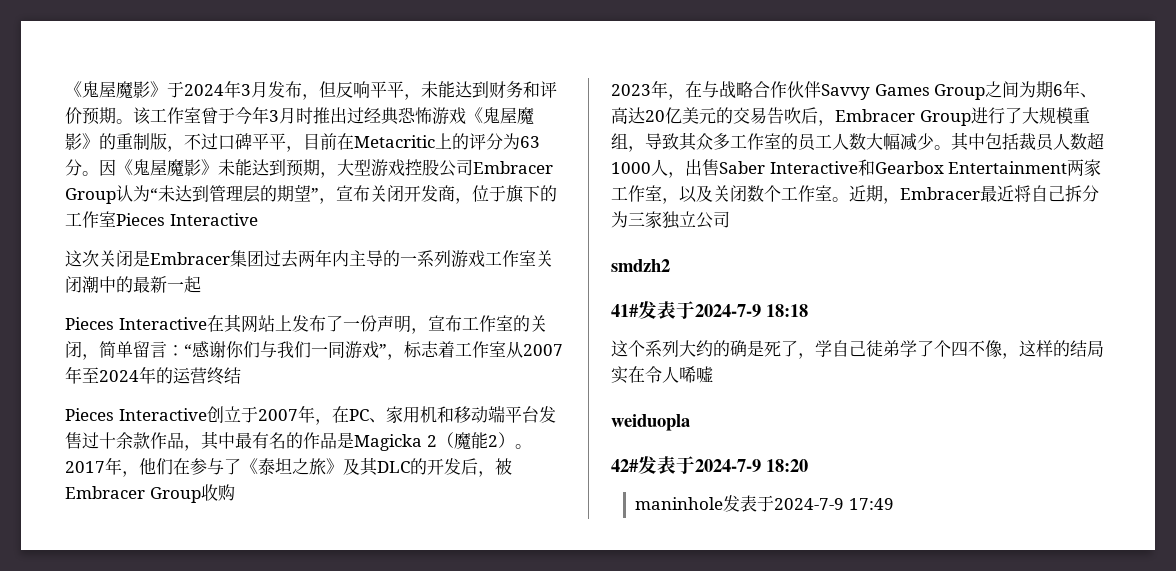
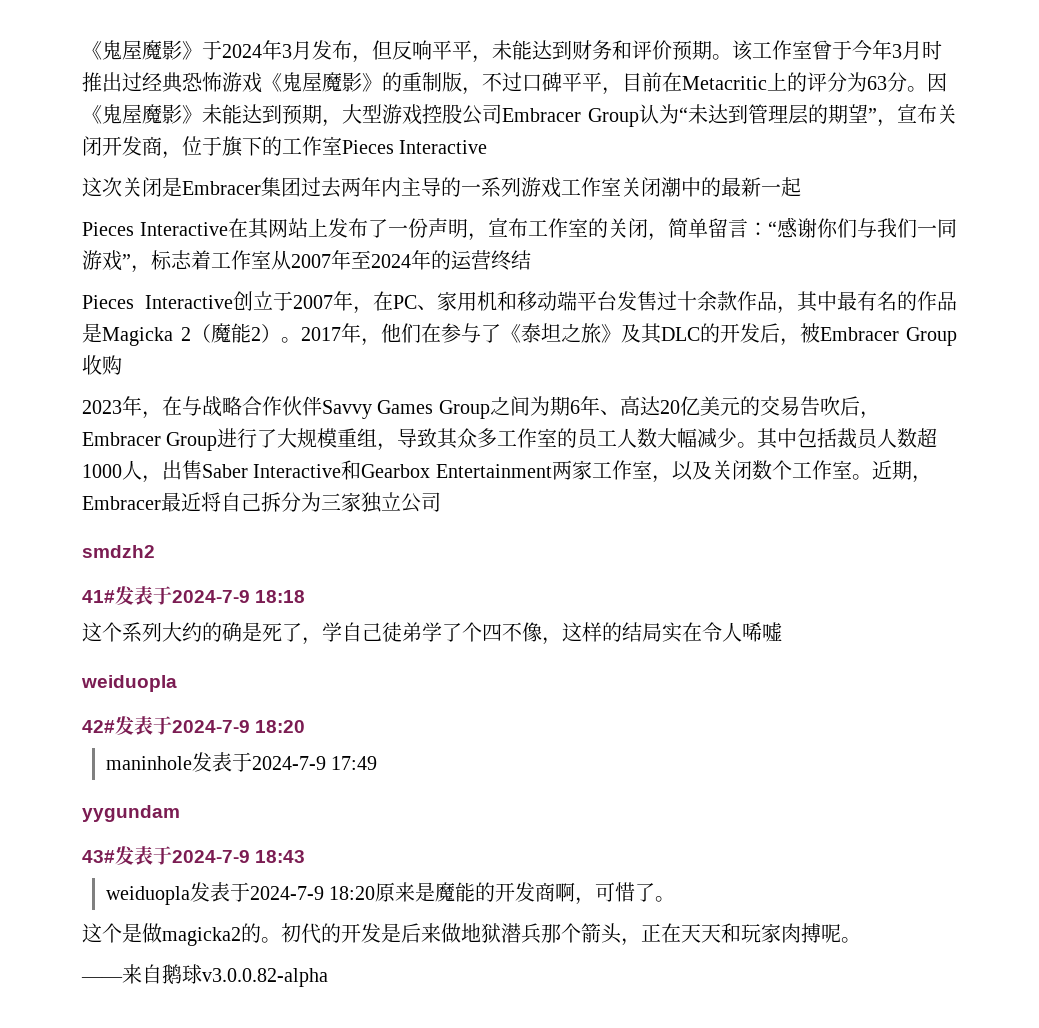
+ yygundam
+ 43#发表于2024-7-9 18:43
+ weiduopla发表于2024-7-9 18:20原来是魔能的开发商啊，可惜了。
+ 这个是做magicka2的。初代的开发是后来做地狱潜兵那个箭头，正在天天和玩家肉搏呢。
+ ——来自鹅球v3.0.0.82-alpha

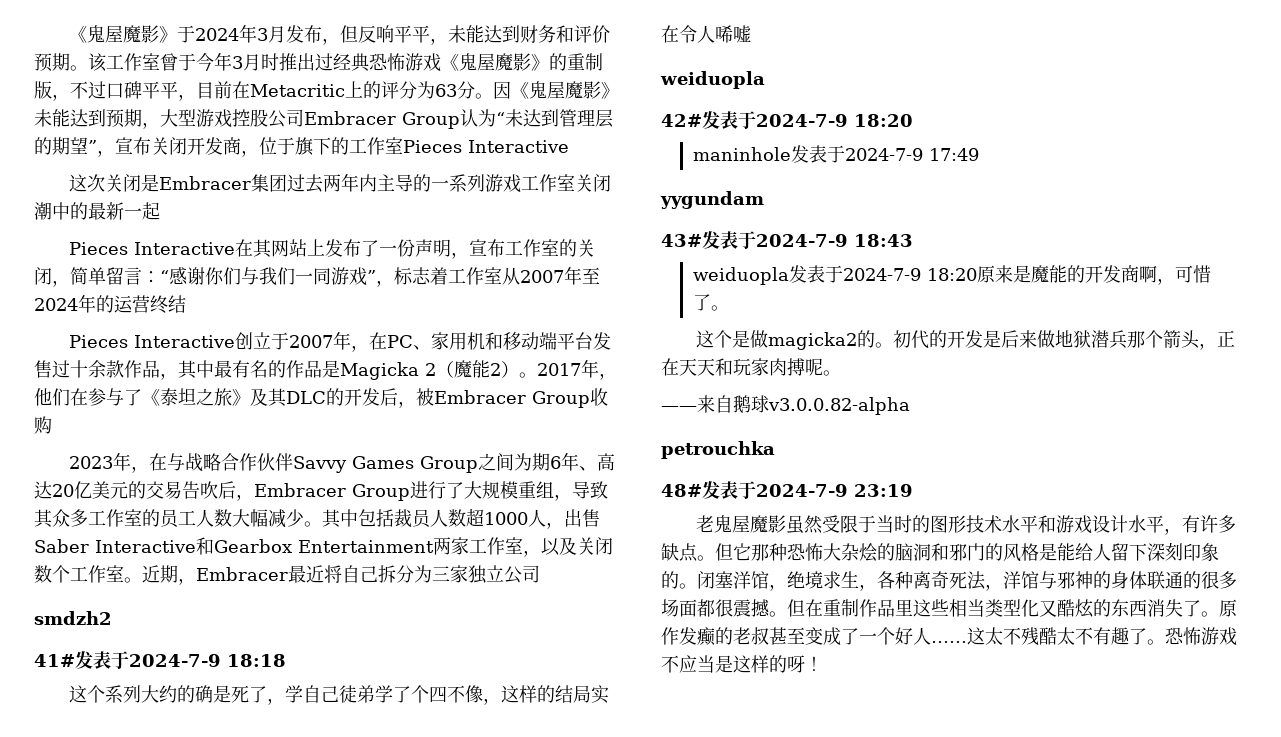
+ petrouchka
+ 48#发表于2024-7-9 23:19
+ 老鬼屋魔影虽然受限于当时的图形技术水平和游戏设计水平，有许多缺点。但它那种恐怖大杂烩的脑洞和邪门的风格是能给人留下深刻印象的。闭塞洋馆，绝境求生，各种离奇死法，洋馆与邪神的身体联通的很多场面都很震撼。但在重制作品里这些相当类型化又酷炫的东西消失了。原作发癫的老叔甚至变成了一个好人……这太不残酷太不有趣了。恐怖游戏不应当是这样的呀！

